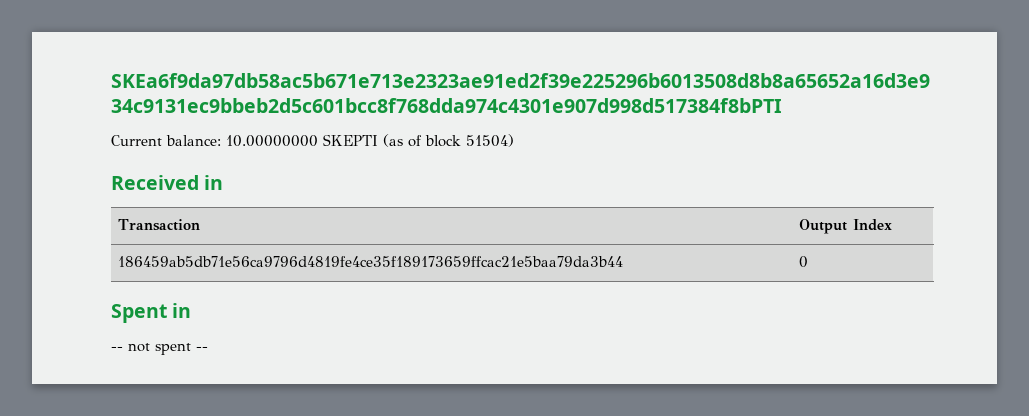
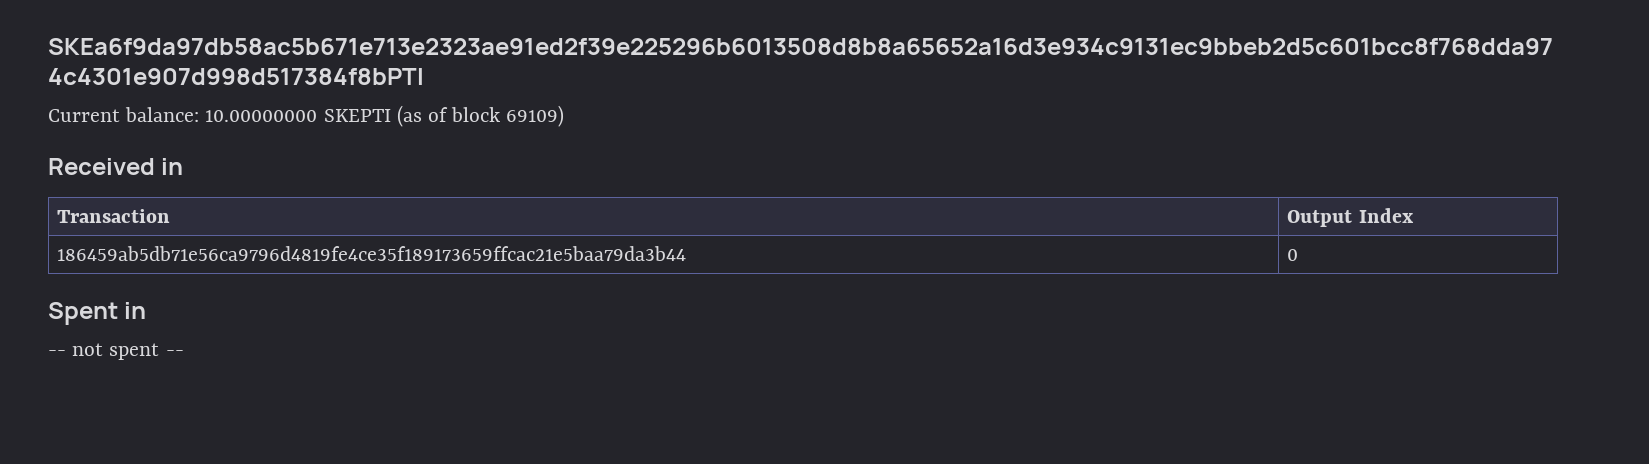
- Current balance: 10.00000000 SKEPTI (as of block 51504)
+ Current balance: 10.00000000 SKEPTI (as of block 69109)

